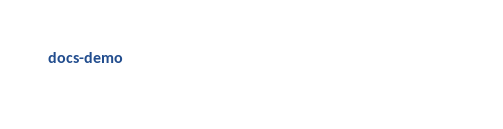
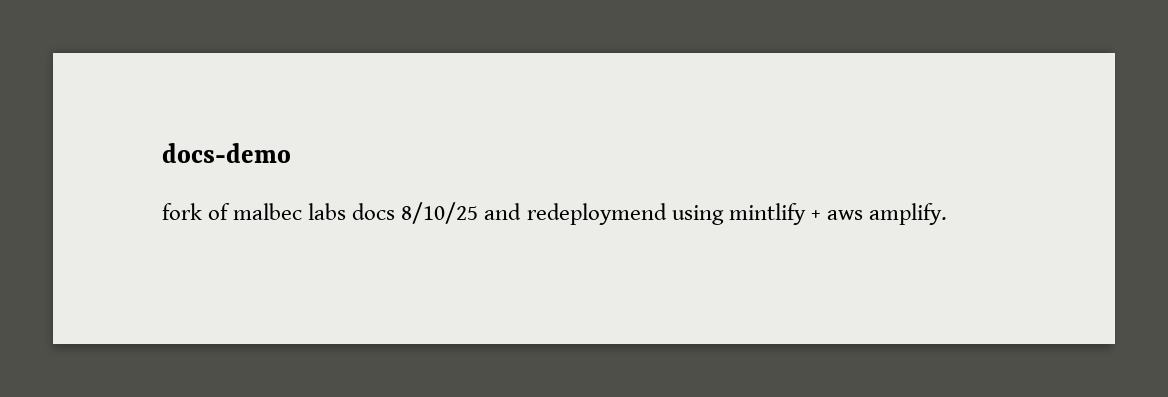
+ fork of malbec labs docs 8/10/25 and redeploymend using mintlify + aws amplify.

